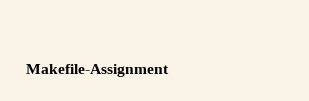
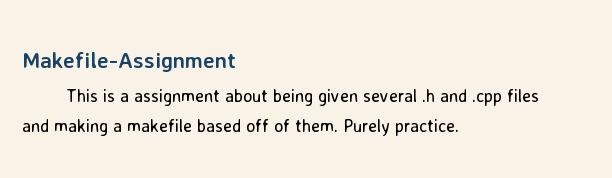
+ This is a assignment about being given several .h and .cpp files and making a makefile based off of them. Purely practice.

